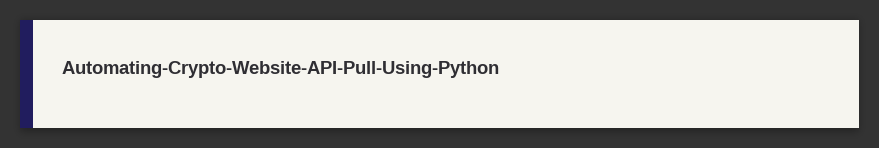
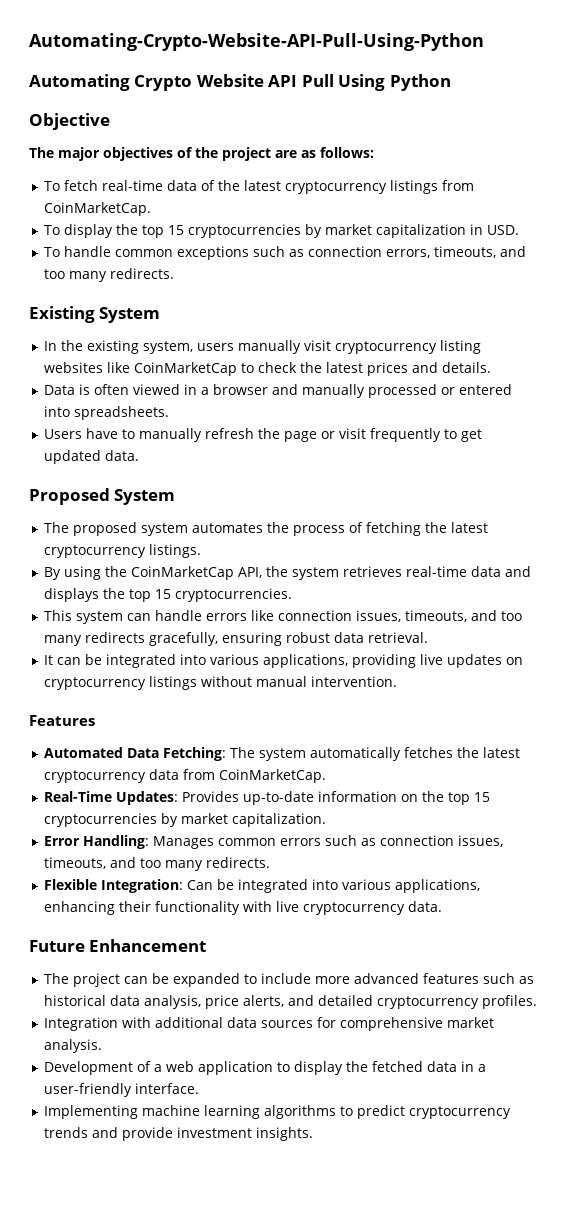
+ Automating Crypto Website API Pull Using Python
+ Objective
+ The major objectives of the project are as follows:
+ To fetch real-time data of the latest cryptocurrency listings from CoinMarketCap.
+ To display the top 15 cryptocurrencies by market capitalization in USD.
+ To handle common exceptions such as connection errors, timeouts, and too many redirects.
+ Existing System
+ In the existing system, users manually visit cryptocurrency listing websites like CoinMarketCap to check the latest prices and details.
+ Data is often viewed in a browser and manually processed or entered into spreadsheets.
+ Users have to manually refresh the page or visit frequently to get updated data.
+ Proposed System
+ The proposed system automates the process of fetching the latest cryptocurrency listings.
+ By using the CoinMarketCap API, the system retrieves real-time data and displays the top 15 cryptocurrencies.
+ This system can handle errors like connection issues, timeouts, and too many redirects gracefully, ensuring robust data retrieval.
+ It can be integrated into various applications, providing live updates on cryptocurrency listings without manual intervention.
+ Features
+ Automated Data Fetching: The system automatically fetches the latest cryptocurrency data from CoinMarketCap.
+ Real-Time Updates: Provides up-to-date information on the top 15 cryptocurrencies by market capitalization.
+ Error Handling: Manages common errors such as connection issues, timeouts, and too many redirects.
+ Flexible Integration: Can be integrated into various applications, enhancing their functionality with live cryptocurrency data.
+ Future Enhancement
+ The project can be expanded to include more advanced features such as historical data analysis, price alerts, and detailed cryptocurrency profiles.
+ Integration with additional data sources for comprehensive market analysis.
+ Development of a web application to display the fetched data in a user-friendly interface.
+ Implementing machine learning algorithms to predict cryptocurrency trends and provide investment insights.

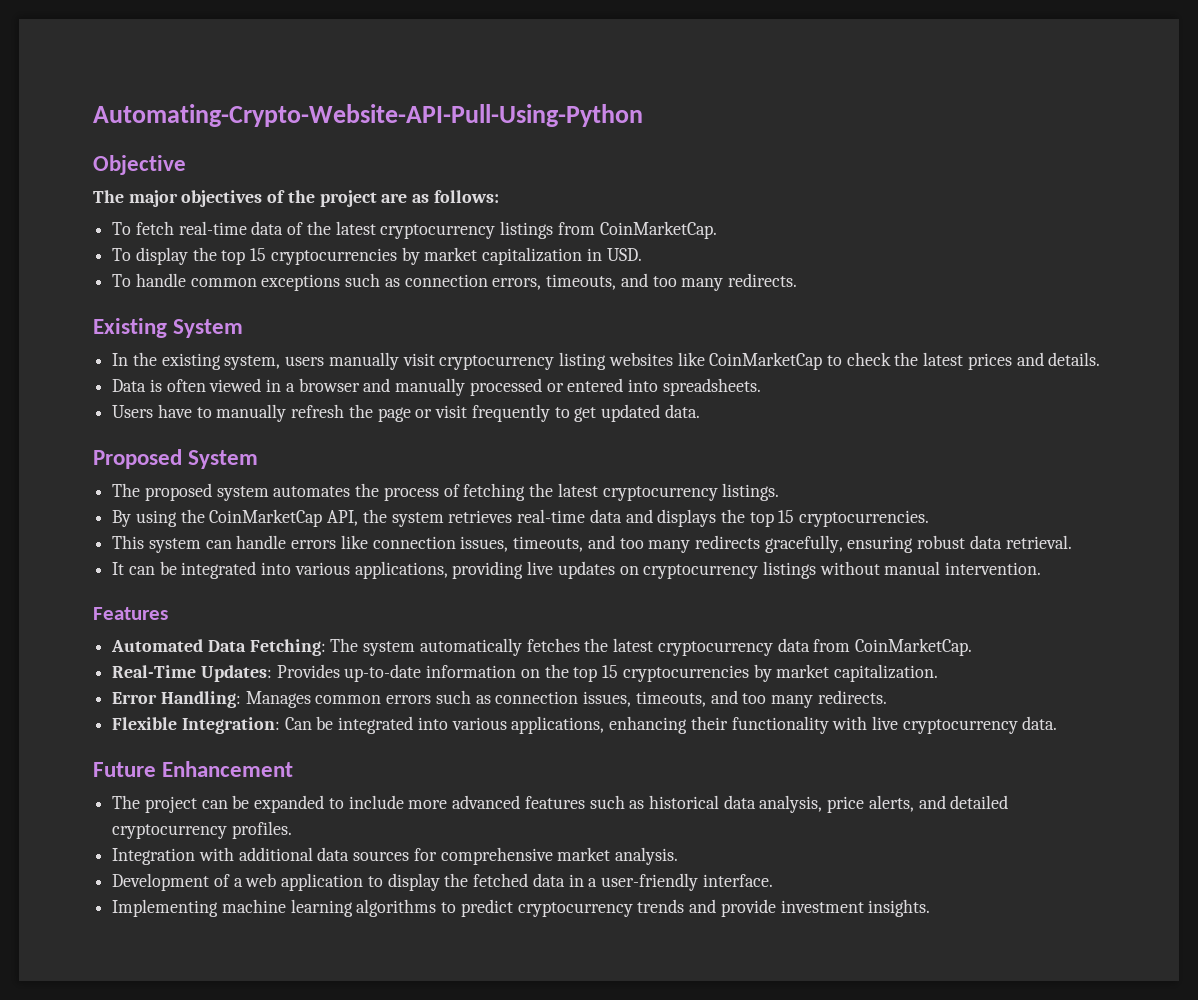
- Automating Crypto Website API Pull Using Python

